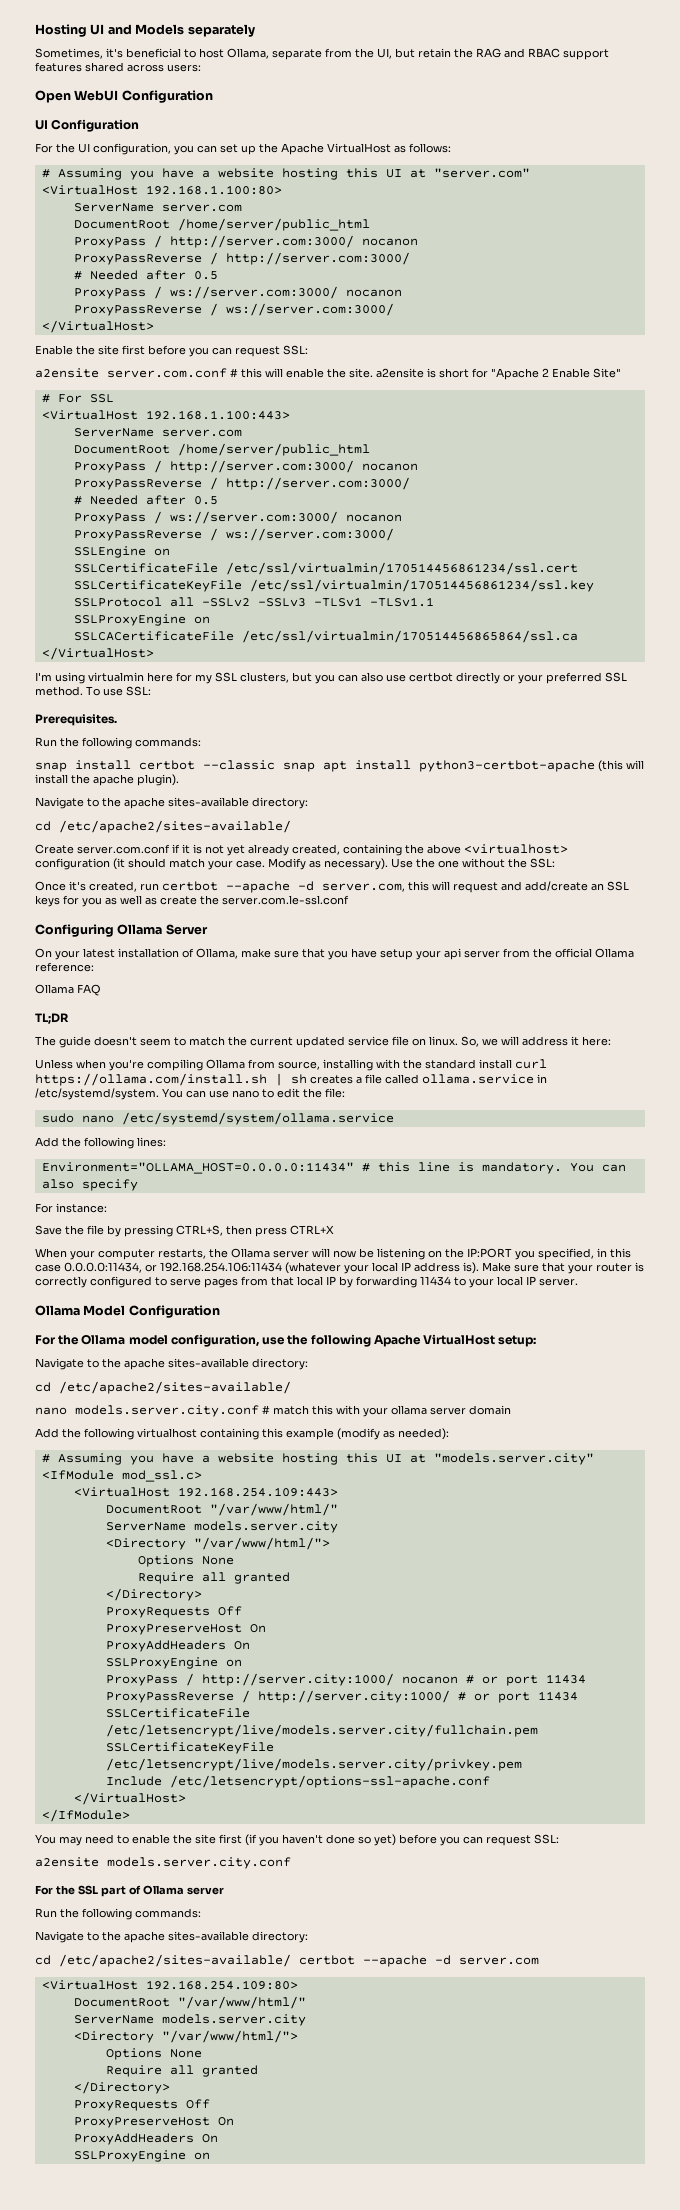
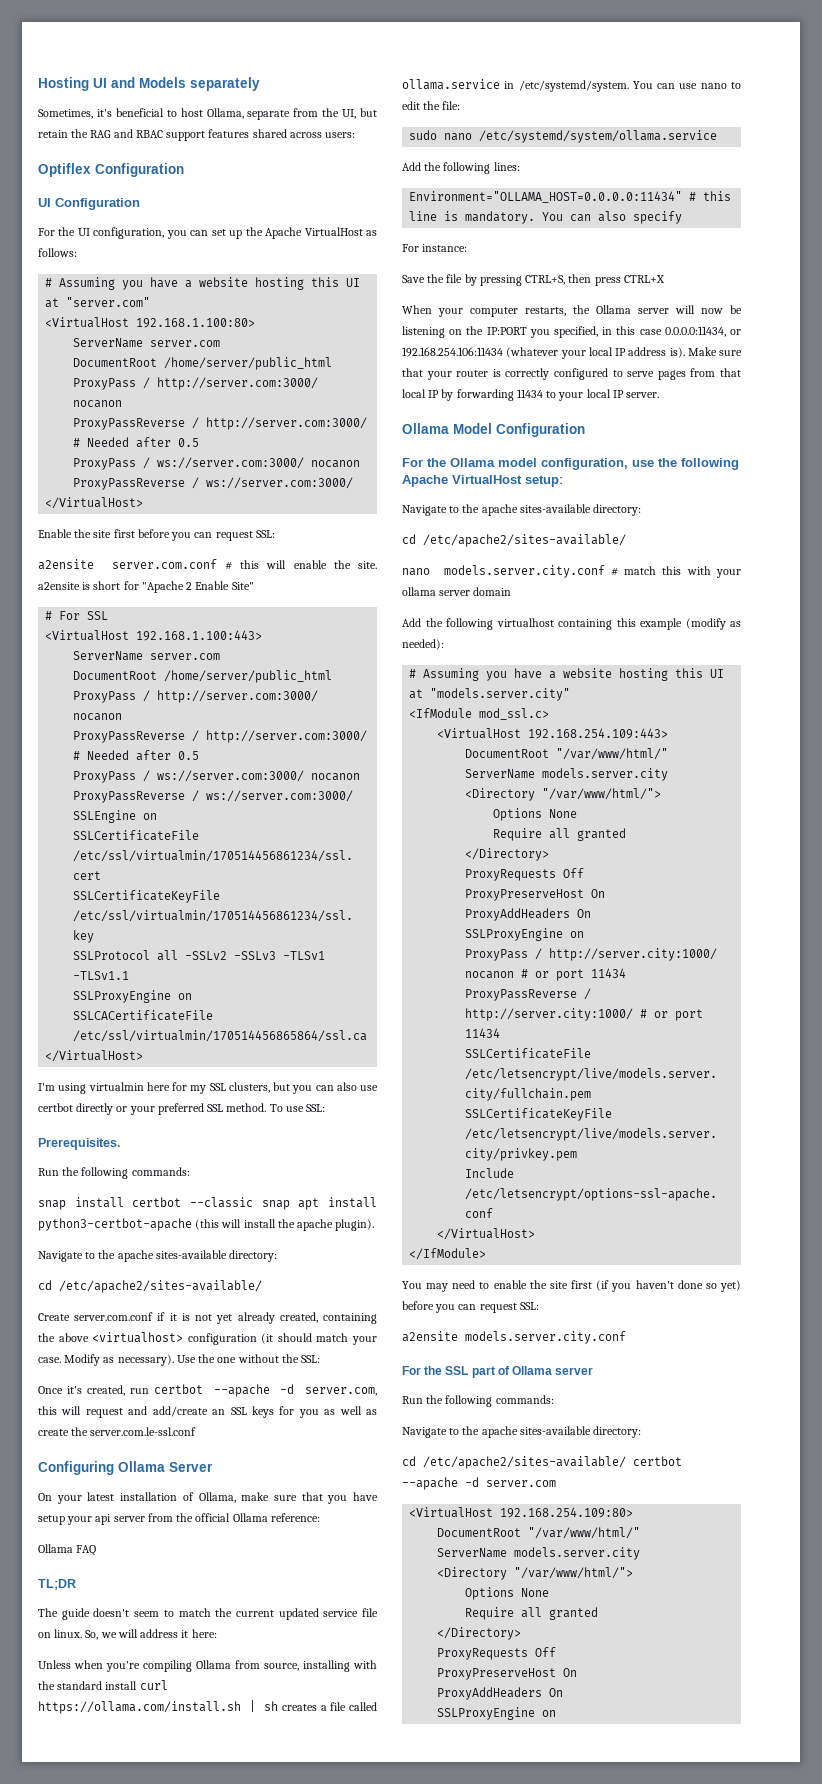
- Open WebUI Configuration
+ Optiflex Configuration

